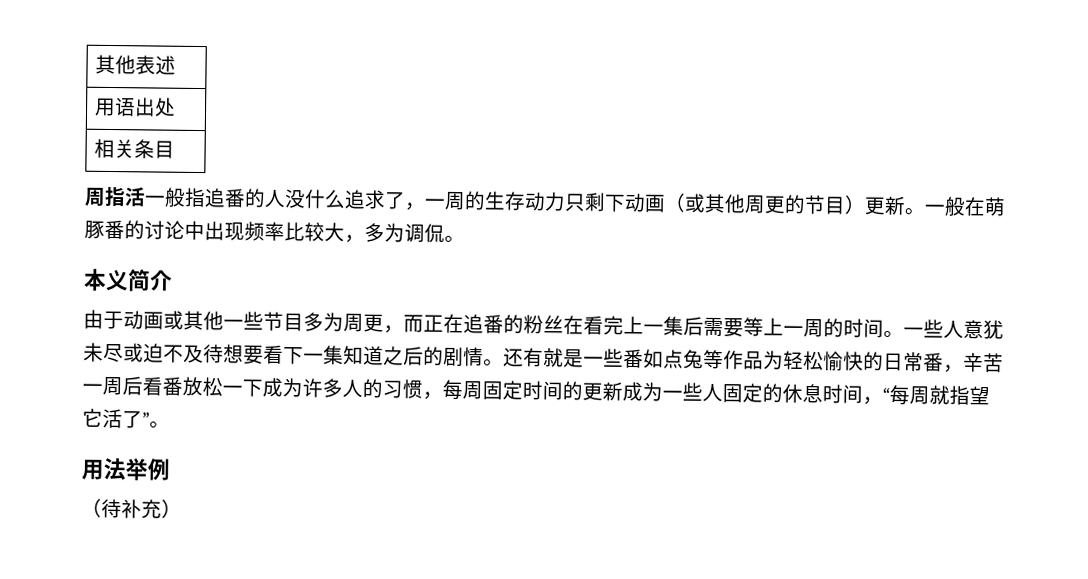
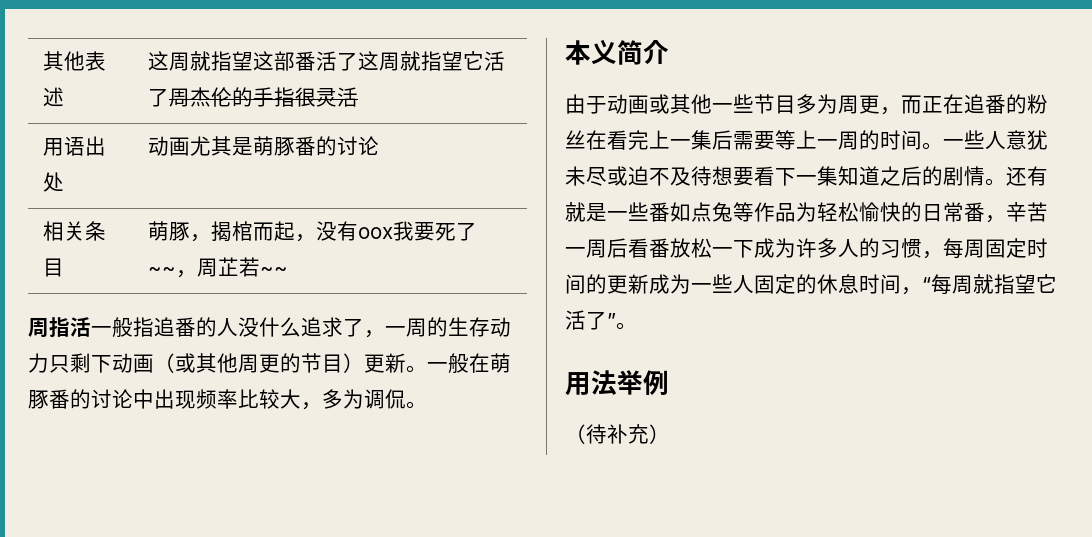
- 其他表述
- 用语出处
- 相关条目
+ 其他表述 | 这周就指望这部番活了这周就指望它活了周杰伦的手指很灵活
+ 用语出处 | 动画尤其是萌豚番的讨论
+ 相关条目 | 萌豚，揭棺而起，没有oox我要死了~~，周芷若~~

